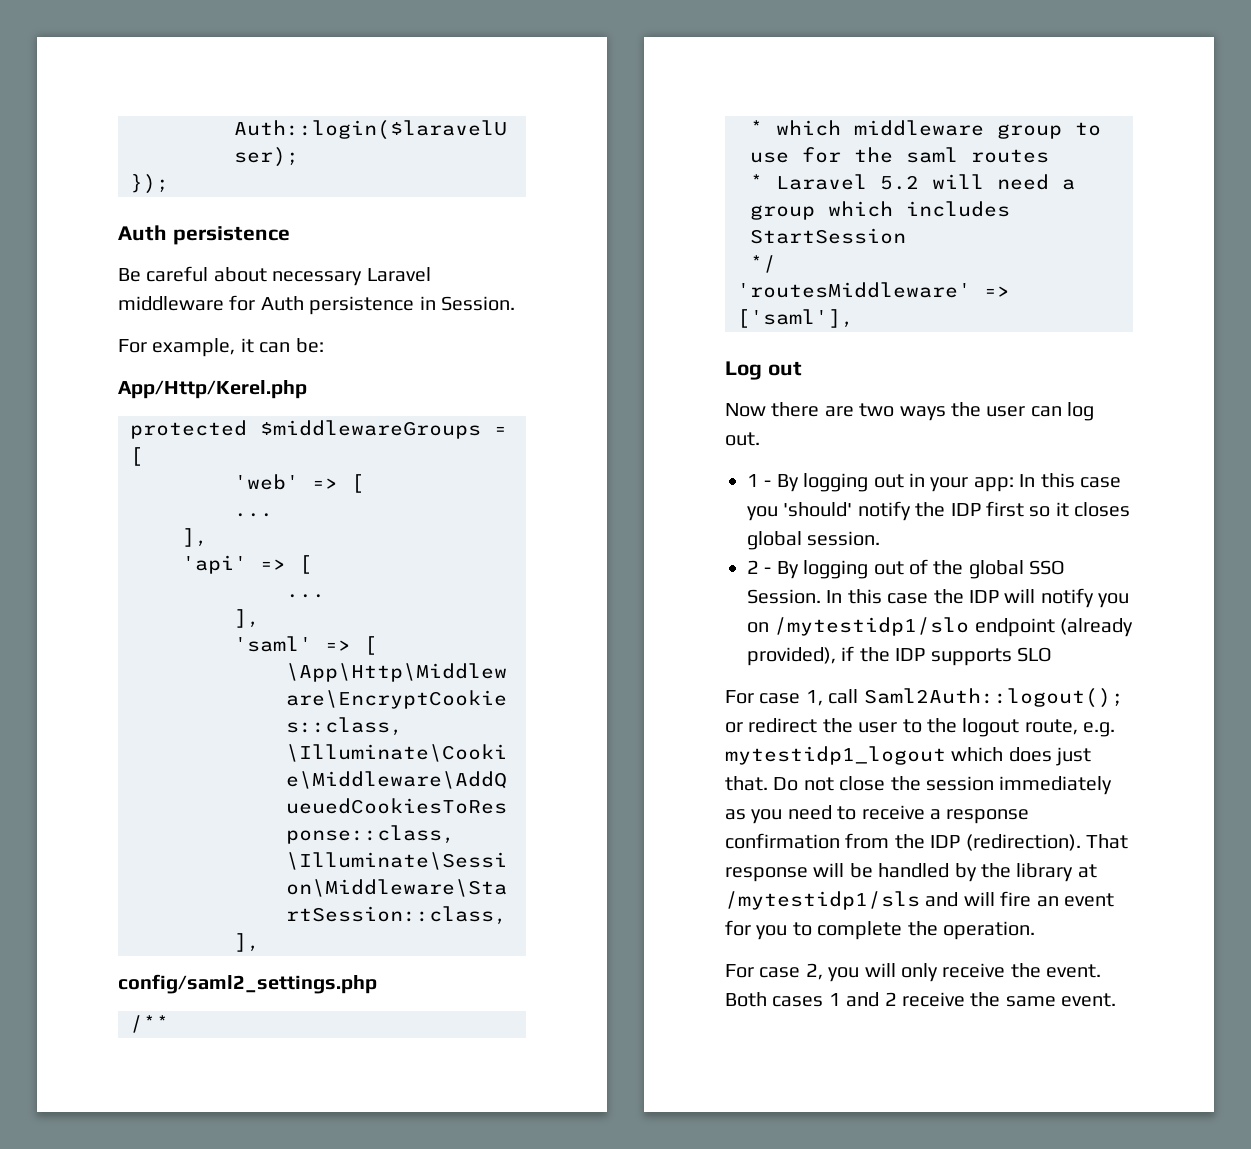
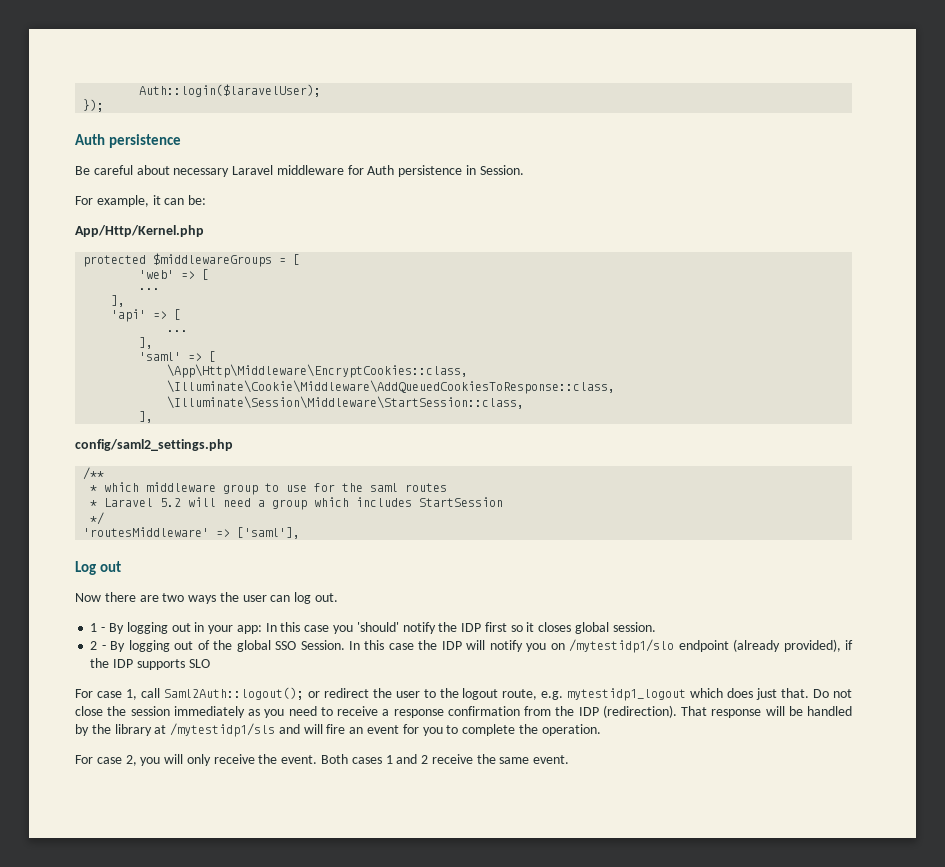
- App/Http/Kerel.php
+ App/Http/Kernel.php

